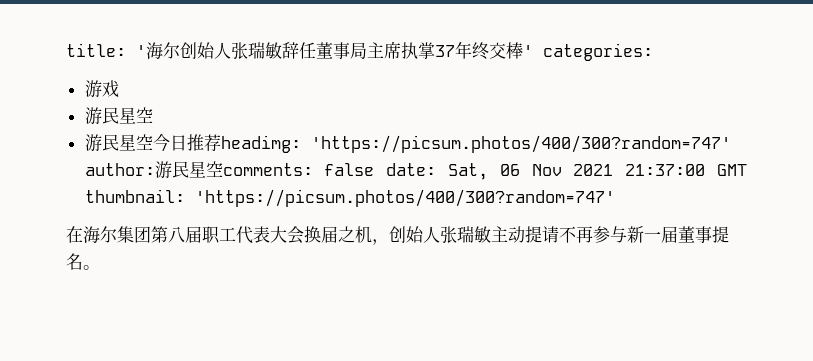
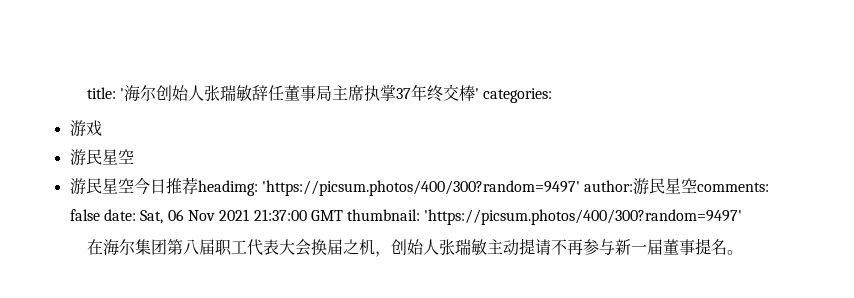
- 游民星空今日推荐headimg: 'https://picsum.photos/400/300?random=747' author:游民星空comments: false date: Sat, 06 Nov 2021 21:37:00 GMT thumbnail: 'https://picsum.photos/400/300?random=747'
+ 游民星空今日推荐headimg: 'https://picsum.photos/400/300?random=9497' author:游民星空comments: false date: Sat, 06 Nov 2021 21:37:00 GMT thumbnail: 'https://picsum.photos/400/300?random=9497'

